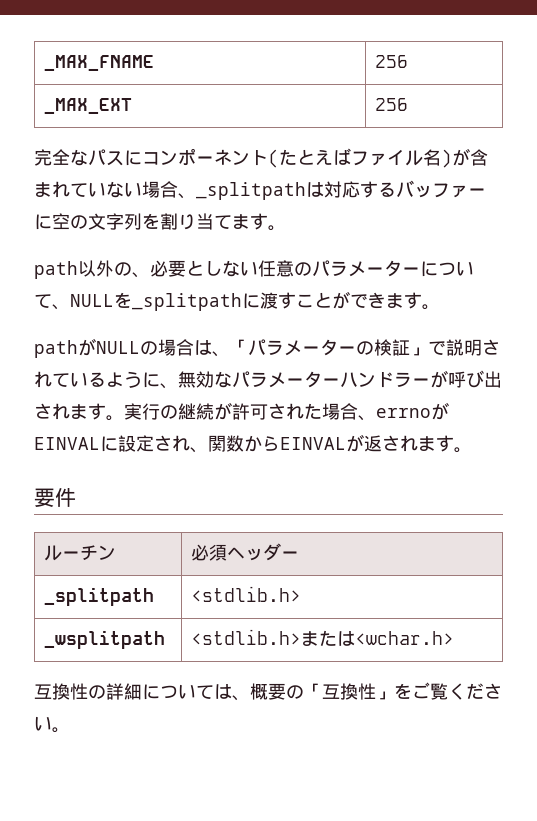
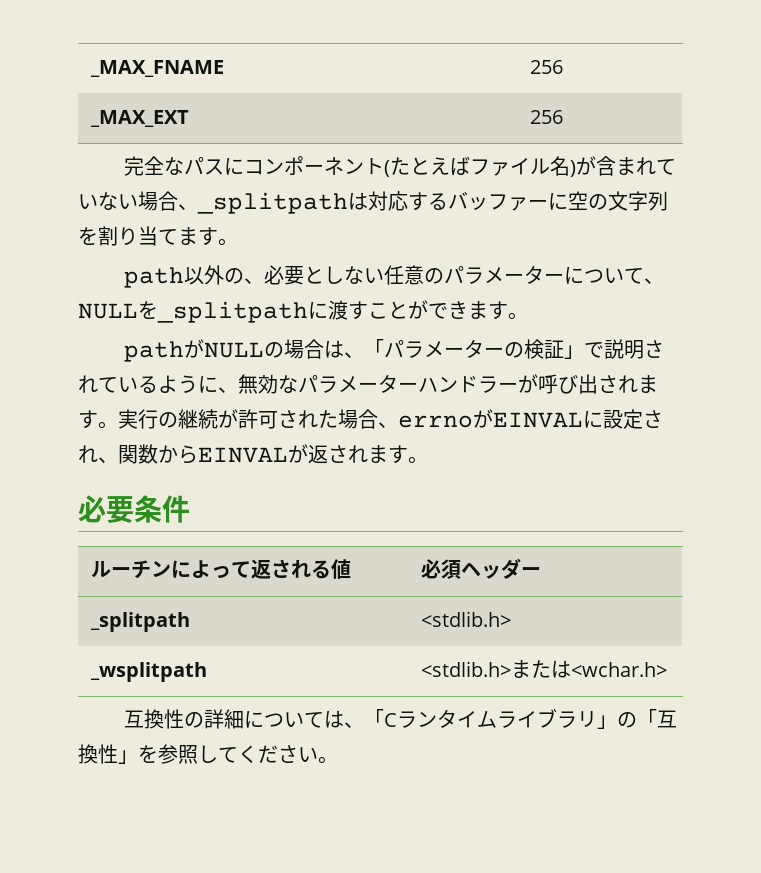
- 要件
+ 必要条件
- ルーチン | 必須ヘッダー
+ ルーチンによって返される値 | 必須ヘッダー
- 互換性の詳細については、概要の「互換性」をご覧ください。
+ 互換性の詳細については、「Cランタイムライブラリ」の「互換性」を参照してください。

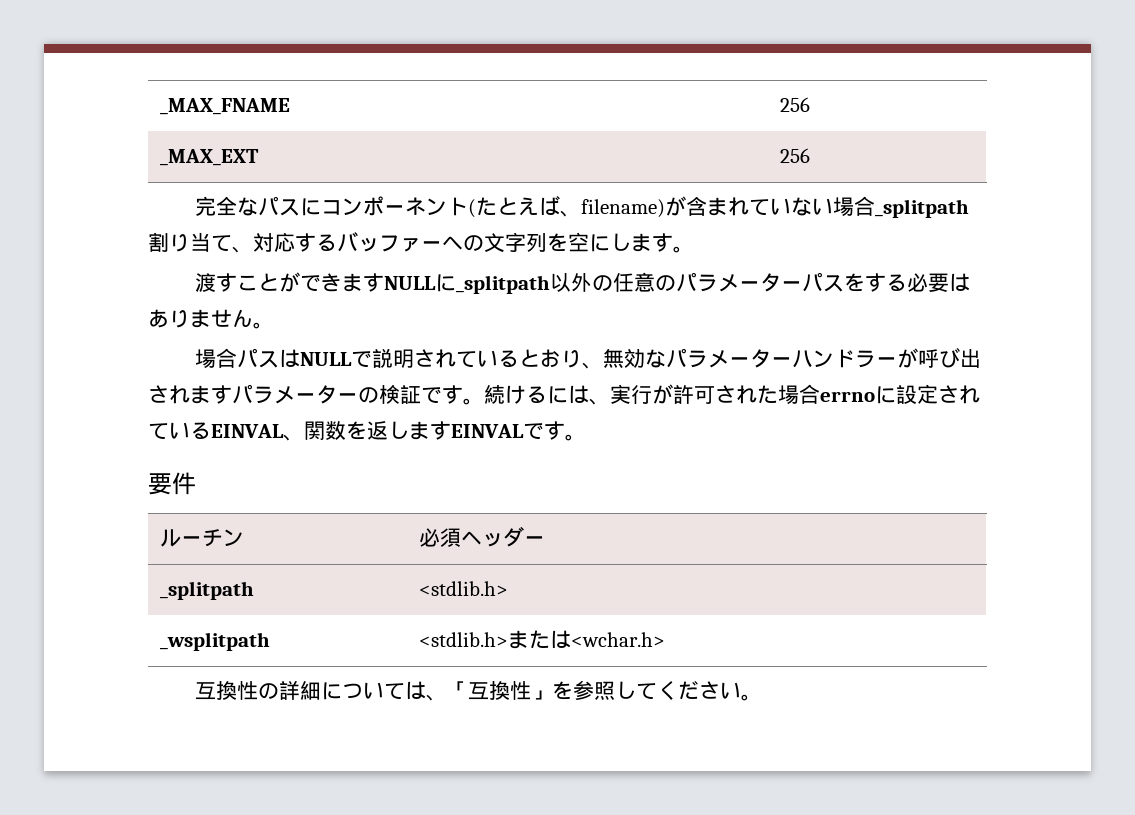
- 完全なパスにコンポーネント(たとえばファイル名)が含まれていない場合、_splitpathは対応するバッファーに空の文字列を割り当てます。
- path以外の、必要としない任意のパラメーターについて、NULLを_splitpathに渡すことができます。
- pathがNULLの場合は、「パラメーターの検証」で説明されているように、無効なパラメーターハンドラーが呼び出されます。実行の継続が許可された場合、errnoがEINVALに設定され、関数からEINVALが返されます。
- 必要条件
+ 完全なパスにコンポーネント(たとえば、filename)が含まれていない場合_splitpath割り当て、対応するバッファーへの文字列を空にします。
+ 渡すことができますNULLに_splitpath以外の任意のパラメーターパスをする必要はありません。
+ 場合パスはNULLで説明されているとおり、無効なパラメーターハンドラーが呼び出されますパラメーターの検証です。続けるには、実行が許可された場合errnoに設定されているEINVAL、関数を返しますEINVALです。
+ 要件
- ルーチンによって返される値 | 必須ヘッダー
+ ルーチン | 必須ヘッダー
- 互換性の詳細については、「Cランタイムライブラリ」の「互換性」を参照してください。
+ 互換性の詳細については、「互換性」を参照してください。

